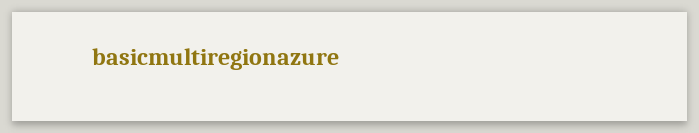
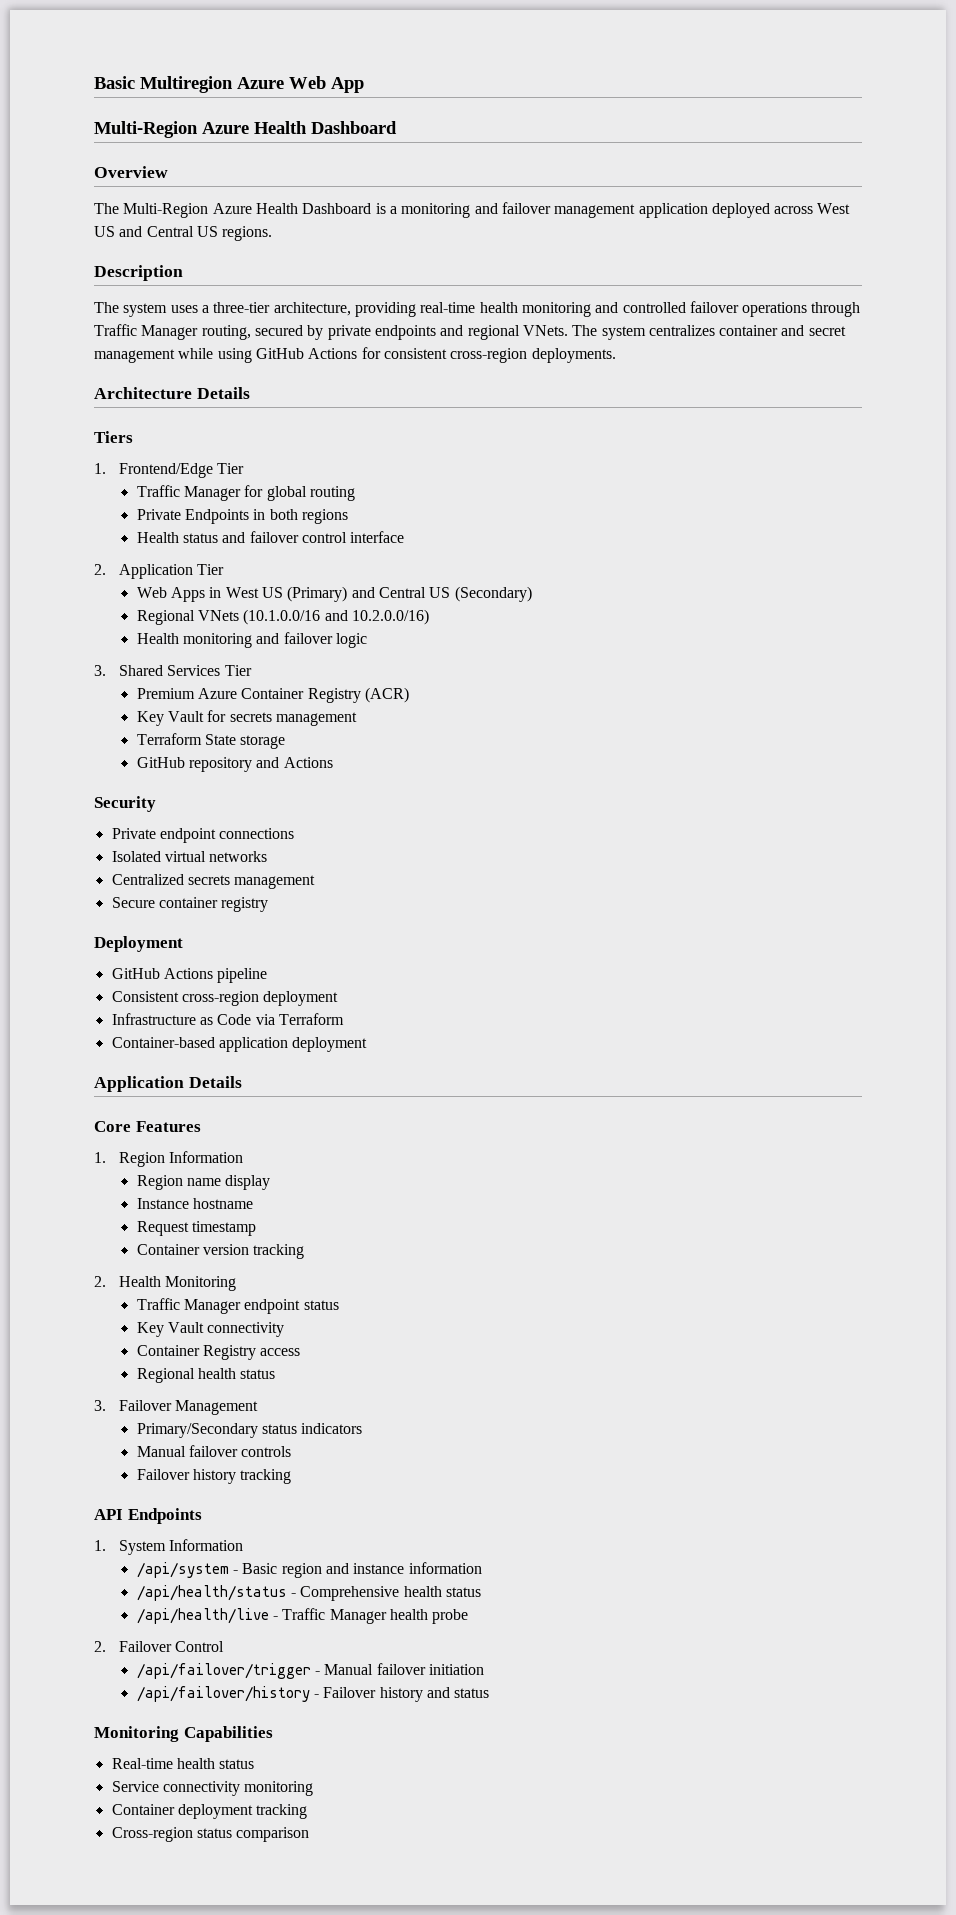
- basicmultiregionazure
+ Basic Multiregion Azure Web App
+ Multi-Region Azure Health Dashboard
+ Overview
+ The Multi-Region Azure Health Dashboard is a monitoring and failover management application deployed across West US and Central US regions.
+ Description
+ The system uses a three-tier architecture, providing real-time health monitoring and controlled failover operations through Traffic Manager routing, secured by private endpoints and regional VNets. The system centralizes container and secret management while using GitHub Actions for consistent cross-region deployments.
+ Architecture Details
+ Tiers
+ 1. Frontend/Edge Tier
+ Traffic Manager for global routing
+ Private Endpoints in both regions
+ Health status and failover control interface
+ 2. Application Tier
+ Web Apps in West US (Primary) and Central US (Secondary)
+ Regional VNets (10.1.0.0/16 and 10.2.0.0/16)
+ Health monitoring and failover logic
+ 3. Shared Services Tier
+ Premium Azure Container Registry (ACR)
+ Key Vault for secrets management
+ Terraform State storage
+ GitHub repository and Actions
+ Security
+ Private endpoint connections
+ Isolated virtual networks
+ Centralized secrets management
+ Secure container registry
+ Deployment
+ GitHub Actions pipeline
+ Consistent cross-region deployment
+ Infrastructure as Code via Terraform
+ Container-based application deployment
+ Application Details
+ Core Features
+ 1. Region Information
+ Region name display
+ Instance hostname
+ Request timestamp
+ Container version tracking
+ 2. Health Monitoring
+ Traffic Manager endpoint status
+ Key Vault connectivity
+ Container Registry access
+ Regional health status
+ 3. Failover Management
+ Primary/Secondary status indicators
+ Manual failover controls
+ Failover history tracking
+ API Endpoints
+ 1. System Information
+ /api/system - Basic region and instance information
+ /api/health/status - Comprehensive health status
+ /api/health/live - Traffic Manager health probe
+ 2. Failover Control
+ /api/failover/trigger - Manual failover initiation
+ /api/failover/history - Failover history and status
+ Monitoring Capabilities
+ Real-time health status
+ Service connectivity monitoring
+ Container deployment tracking
+ Cross-region status comparison

